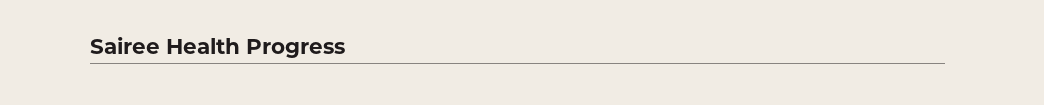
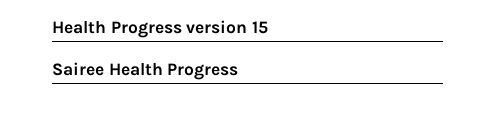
+ Health Progress version 15

